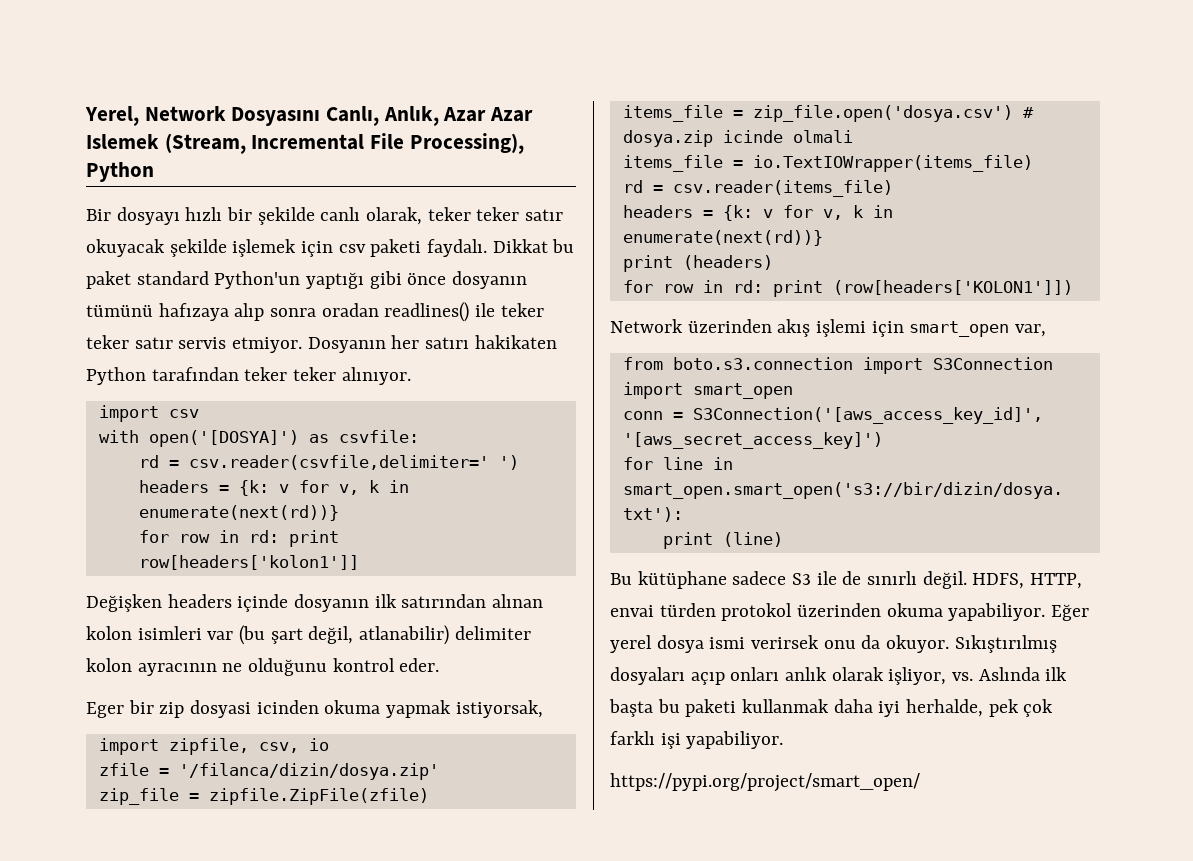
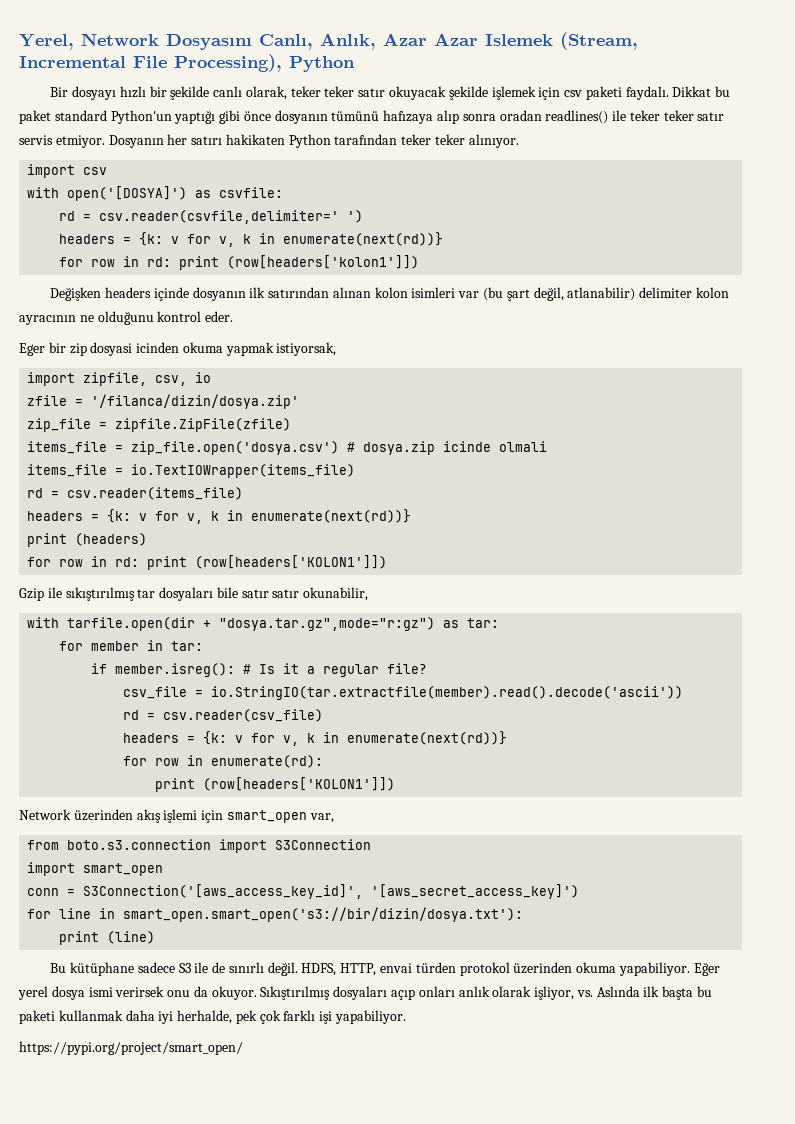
- for row in rd: print row[headers['kolon1']]
+ for row in rd: print (row[headers['kolon1']])
+ Gzip ile sıkıştırılmış tar dosyaları bile satır satır okunabilir,
+ with tarfile.open(dir + "dosya.tar.gz",mode="r:gz") as tar:
+ for member in tar:
+ if member.isreg(): # Is it a regular file?
+ csv_file = io.StringIO(tar.extractfile(member).read().decode('ascii'))
+ rd = csv.reader(csv_file)
+ headers = {k: v for v, k in enumerate(next(rd))}
+ for row in enumerate(rd):
+ print (row[headers['KOLON1']])

